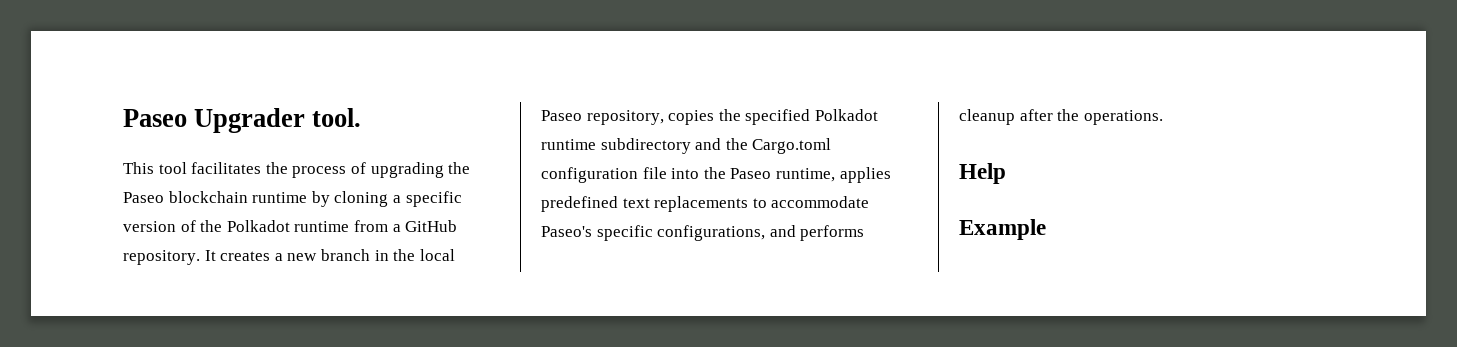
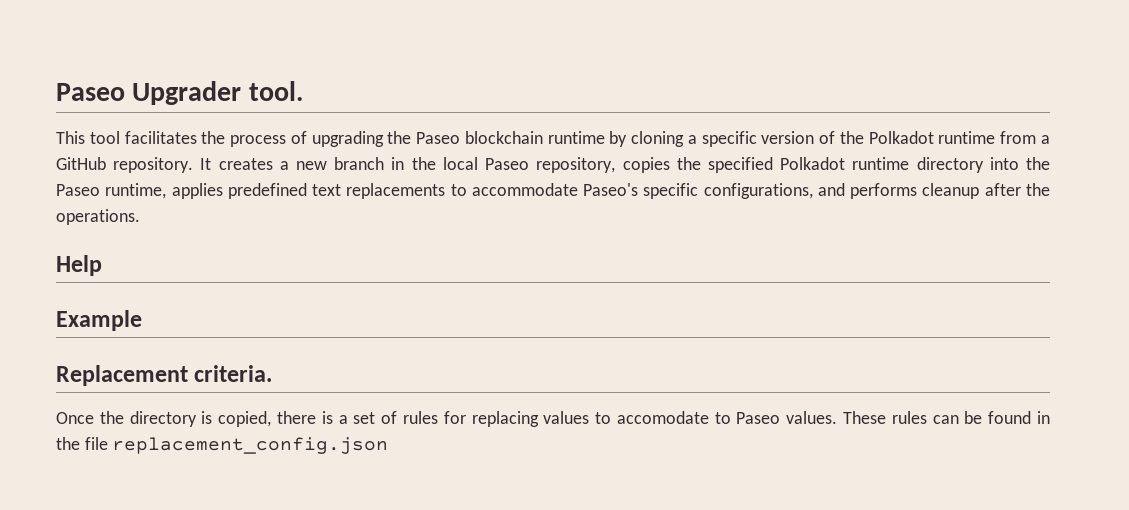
- It creates a new branch in the local Paseo repository, copies the specified Polkadot runtime subdirectory and the Cargo.toml configuration file into the Paseo runtime, applies predefined text replacements to accommodate Paseo's specific configurations, and performs cleanup after the operations.
+ It creates a new branch in the local Paseo repository, copies the specified Polkadot runtime directory into the Paseo runtime, applies predefined text replacements to accommodate Paseo's specific configurations, and performs cleanup after the operations.
+ Replacement criteria.
+ Once the directory is copied, there is a set of rules for replacing values to accomodate to Paseo values. These rules can be found in the file replacement_config.json

